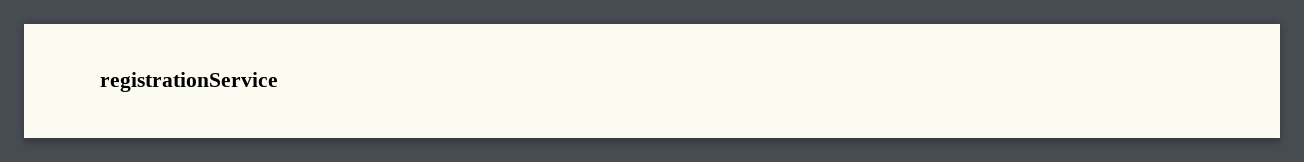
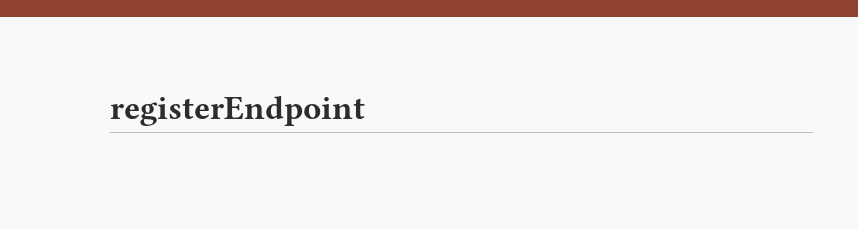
- registrationService
+ registerEndpoint

